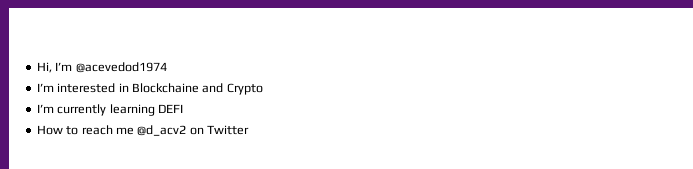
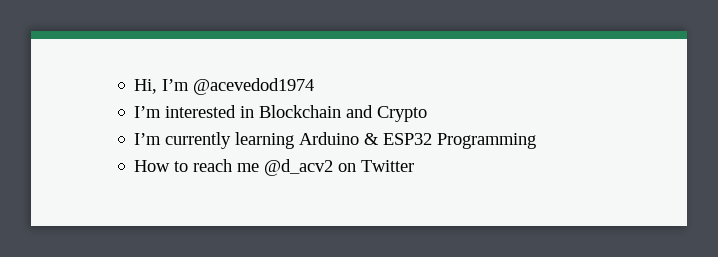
- I’m interested in Blockchaine and Crypto
+ I’m interested in Blockchain and Crypto
- I’m currently learning DEFI
+ I’m currently learning Arduino & ESP32 Programming

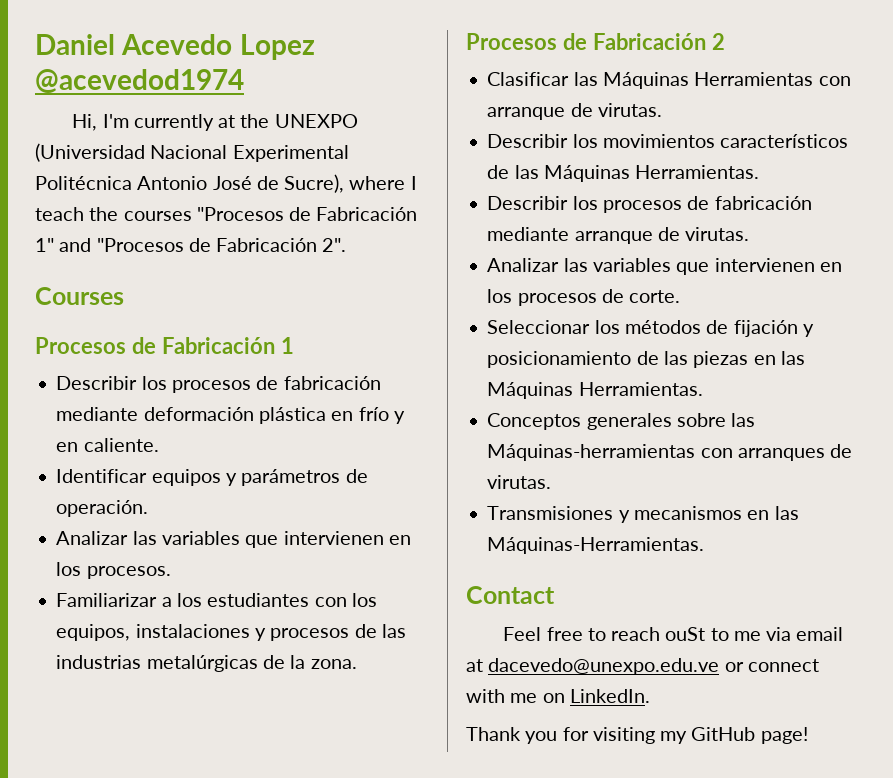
- Hi, I’m @acevedod1974
- I’m interested in Blockchain and Crypto
- I’m currently learning Arduino & ESP32 Programming
- How to reach me @d_acv2 on Twitter
+ Daniel Acevedo Lopez @acevedod1974
+ Hi, I'm currently at the UNEXPO (Universidad Nacional Experimental Politécnica Antonio José de Sucre), where I teach the courses "Procesos de Fabricación 1" and "Procesos de Fabricación 2".
+ Courses
+ Procesos de Fabricación 1
+ Describir los procesos de fabricación mediante deformación plástica en frío y en caliente.
+ Identificar equipos y parámetros de operación.
+ Analizar las variables que intervienen en los procesos.
+ Familiarizar a los estudiantes con los equipos, instalaciones y procesos de las industrias metalúrgicas de la zona.
+ Procesos de Fabricación 2
+ Clasificar las Máquinas Herramientas con arranque de virutas.
+ Describir los movimientos característicos de las Máquinas Herramientas.
+ Describir los procesos de fabricación mediante arranque de virutas.
+ Analizar las variables que intervienen en los procesos de corte.
+ Seleccionar los métodos de fijación y posicionamiento de las piezas en las Máquinas Herramientas.
+ Conceptos generales sobre las Máquinas-herramientas con arranques de virutas.
+ Transmisiones y mecanismos en las Máquinas-Herramientas.
+ Contact
+ Feel free to reach ouSt to me via email at dacevedo@unexpo.edu.ve or connect with me on LinkedIn.
+ Thank you for visiting my GitHub page!

